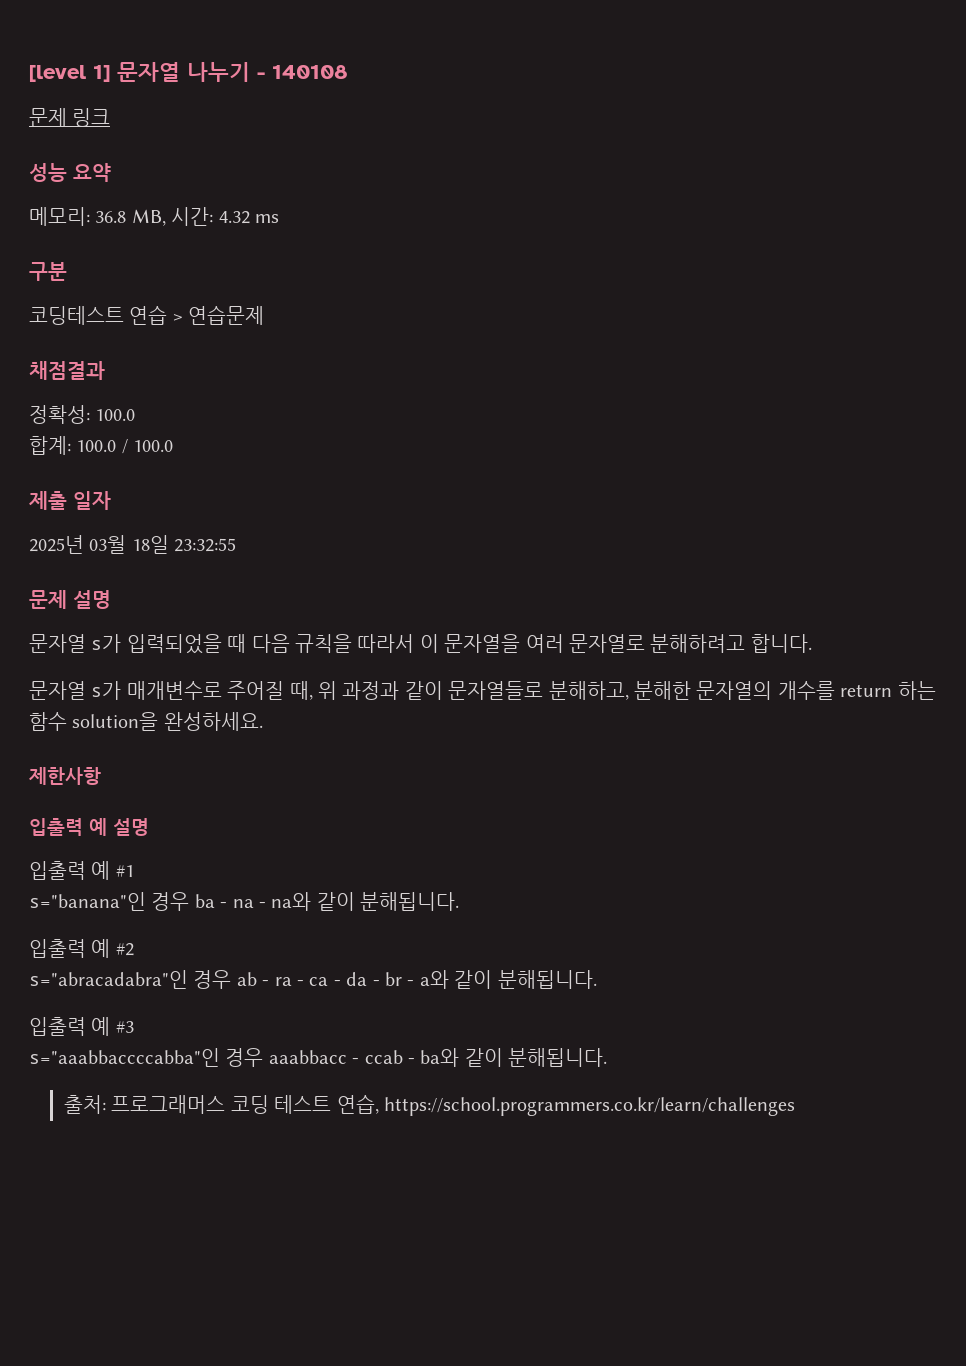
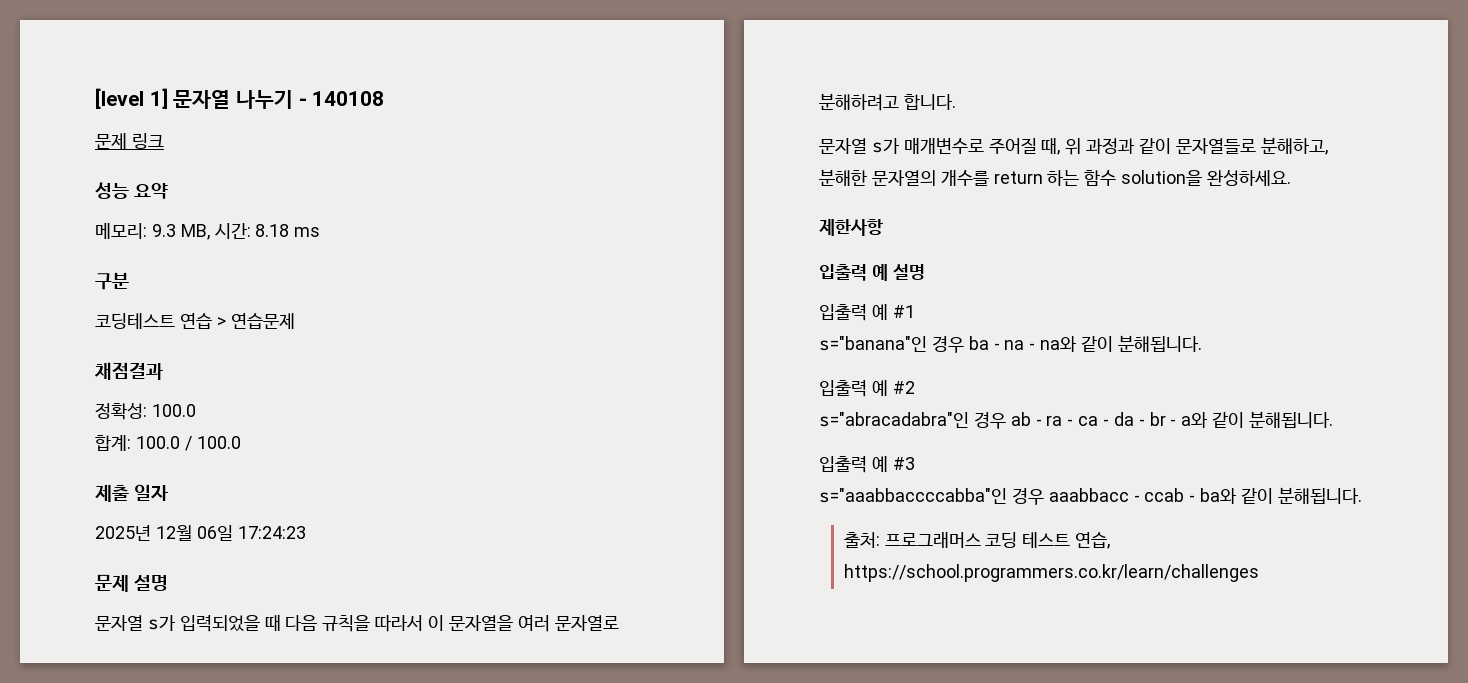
- 메모리: 36.8 MB, 시간: 4.32 ms
+ 메모리: 9.3 MB, 시간: 8.18 ms
- 2025년 03월 18일 23:32:55
+ 2025년 12월 06일 17:24:23

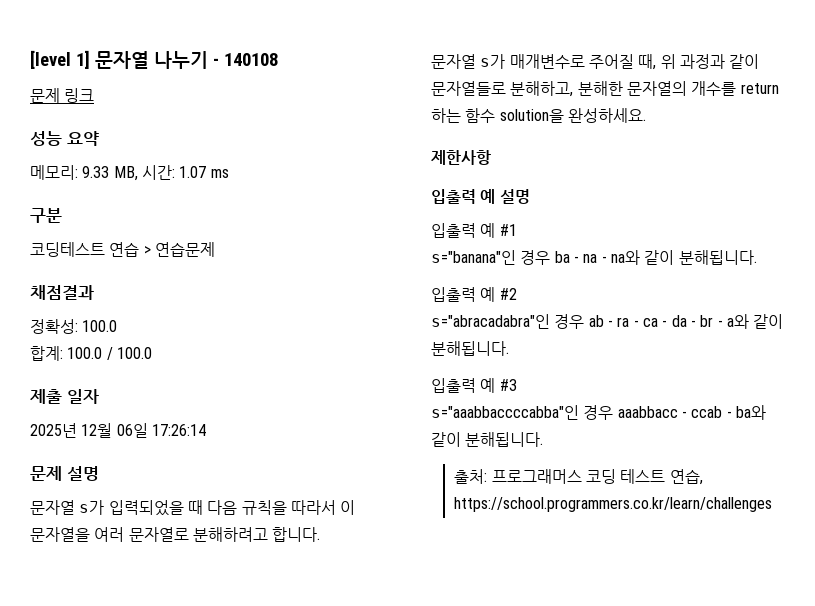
- 메모리: 9.3 MB, 시간: 8.18 ms
+ 메모리: 9.33 MB, 시간: 1.07 ms
- 2025년 12월 06일 17:24:23
+ 2025년 12월 06일 17:26:14

